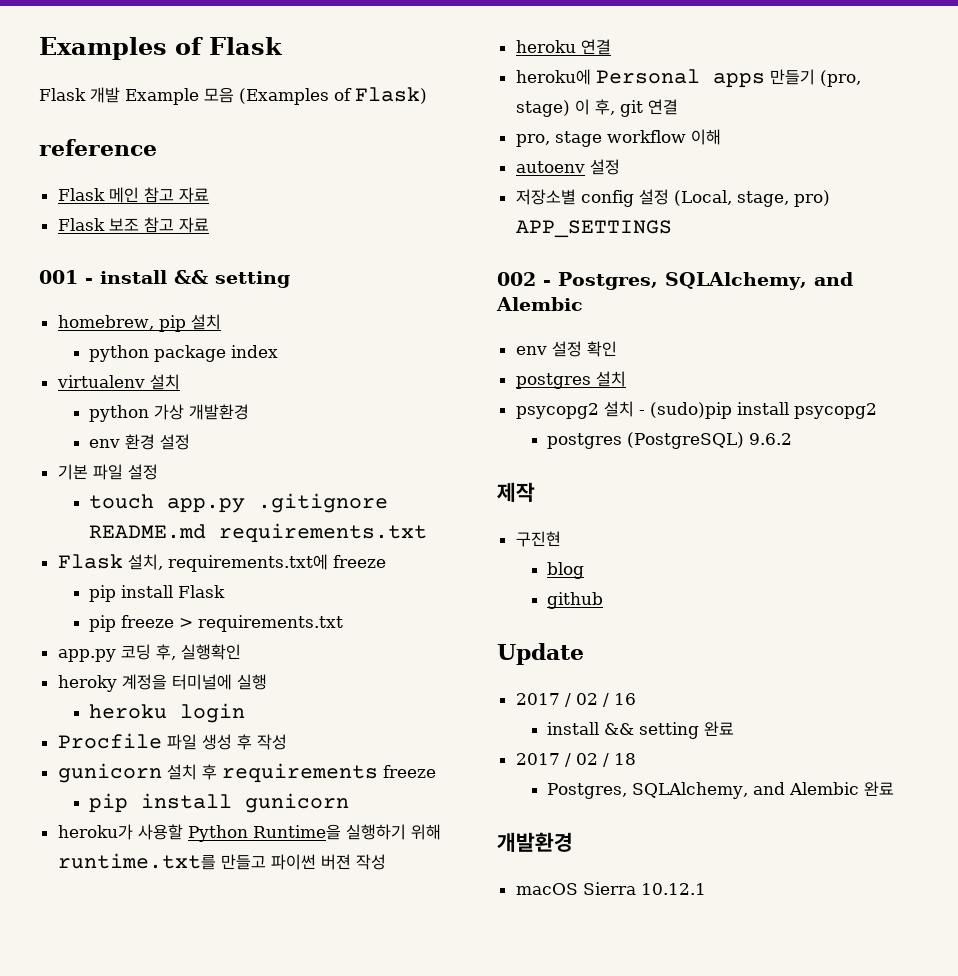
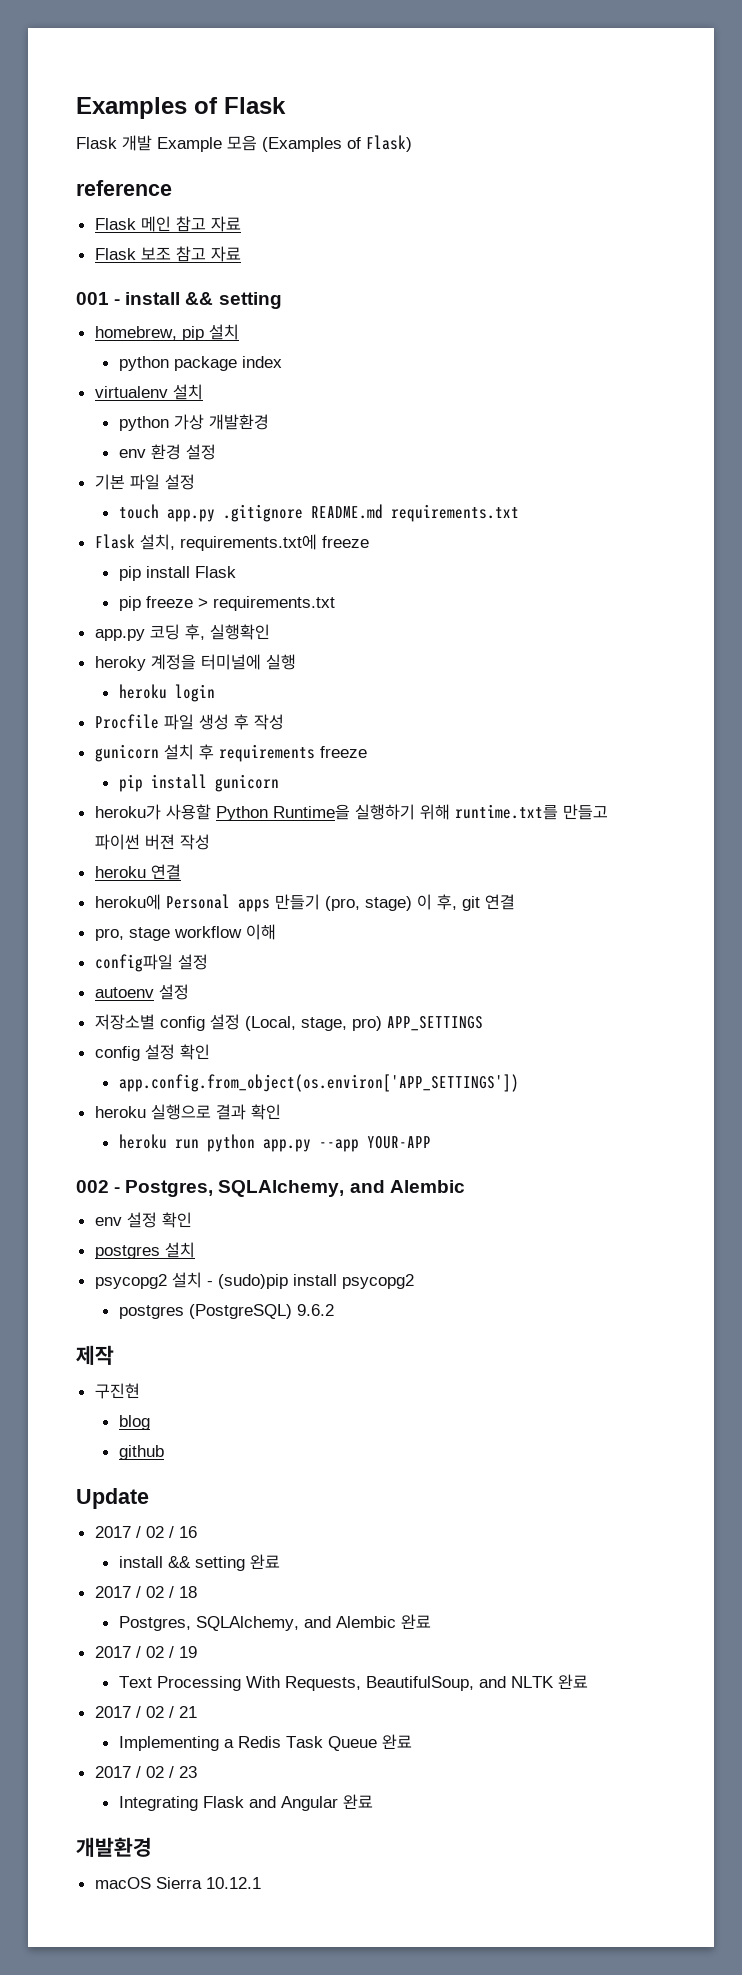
+ config파일 설정
+ config 설정 확인
+ app.config.from_object(os.environ['APP_SETTINGS'])
+ heroku 실행으로 결과 확인
+ heroku run python app.py --app YOUR-APP
+ 2017 / 02 / 19
+ Text Processing With Requests, BeautifulSoup, and NLTK 완료
+ 2017 / 02 / 21
+ Implementing a Redis Task Queue 완료
+ 2017 / 02 / 23
+ Integrating Flask and Angular 완료

